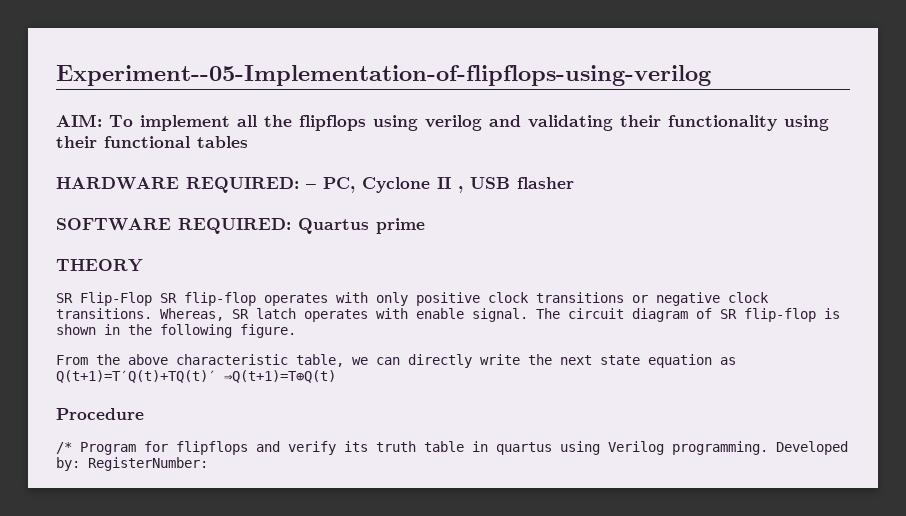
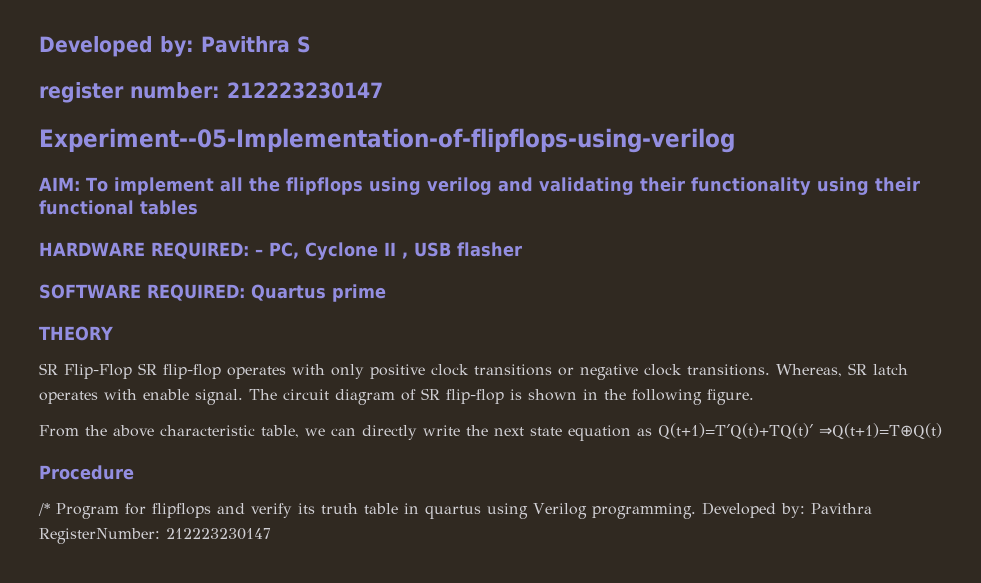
+ Developed by: Pavithra S
+ register number: 212223230147
- Developed by: RegisterNumber:
+ Developed by: Pavithra RegisterNumber: 212223230147

